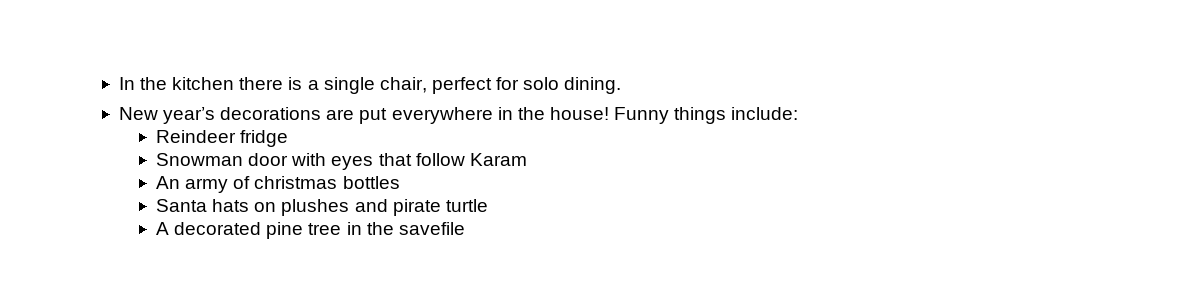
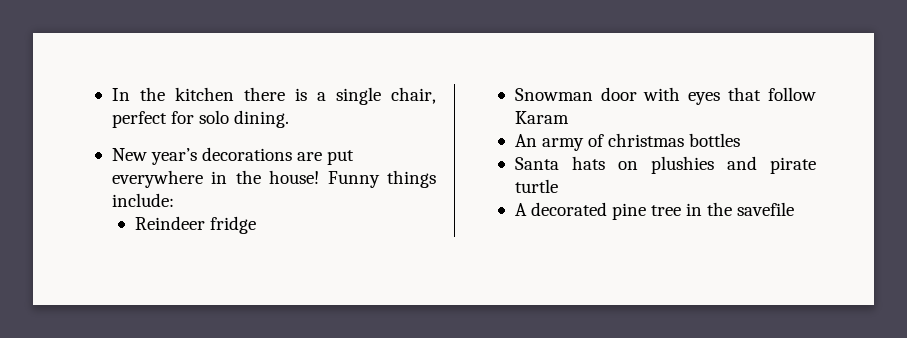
- Santa hats on plushes and pirate turtle
+ Santa hats on plushies and pirate turtle

